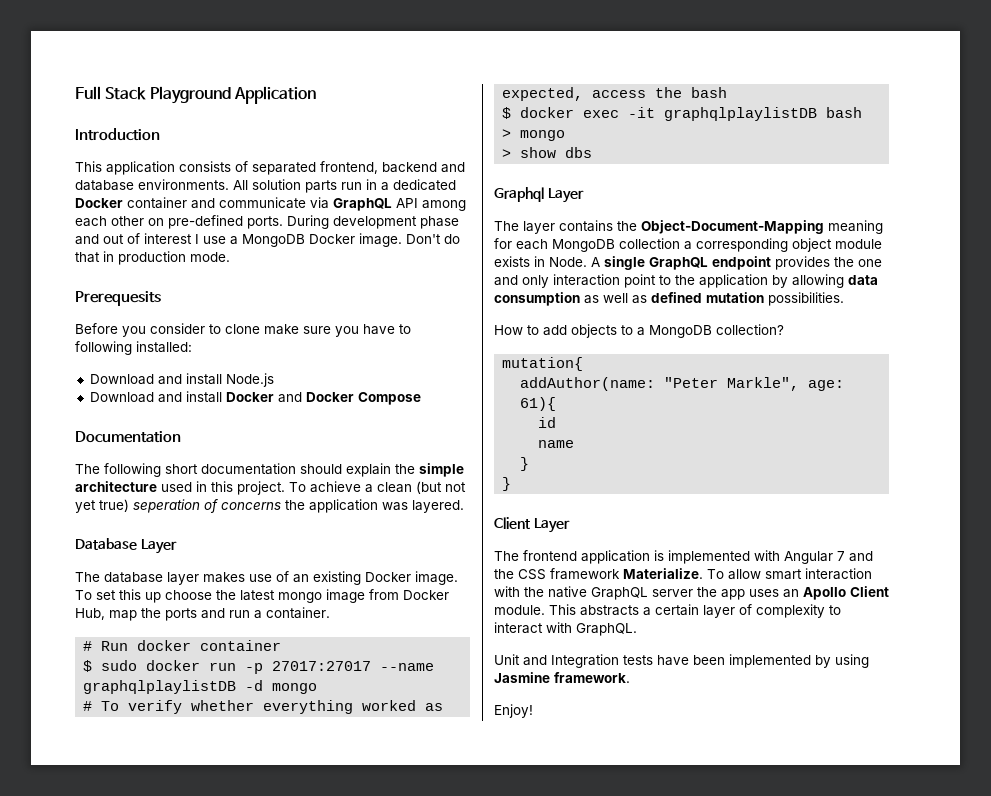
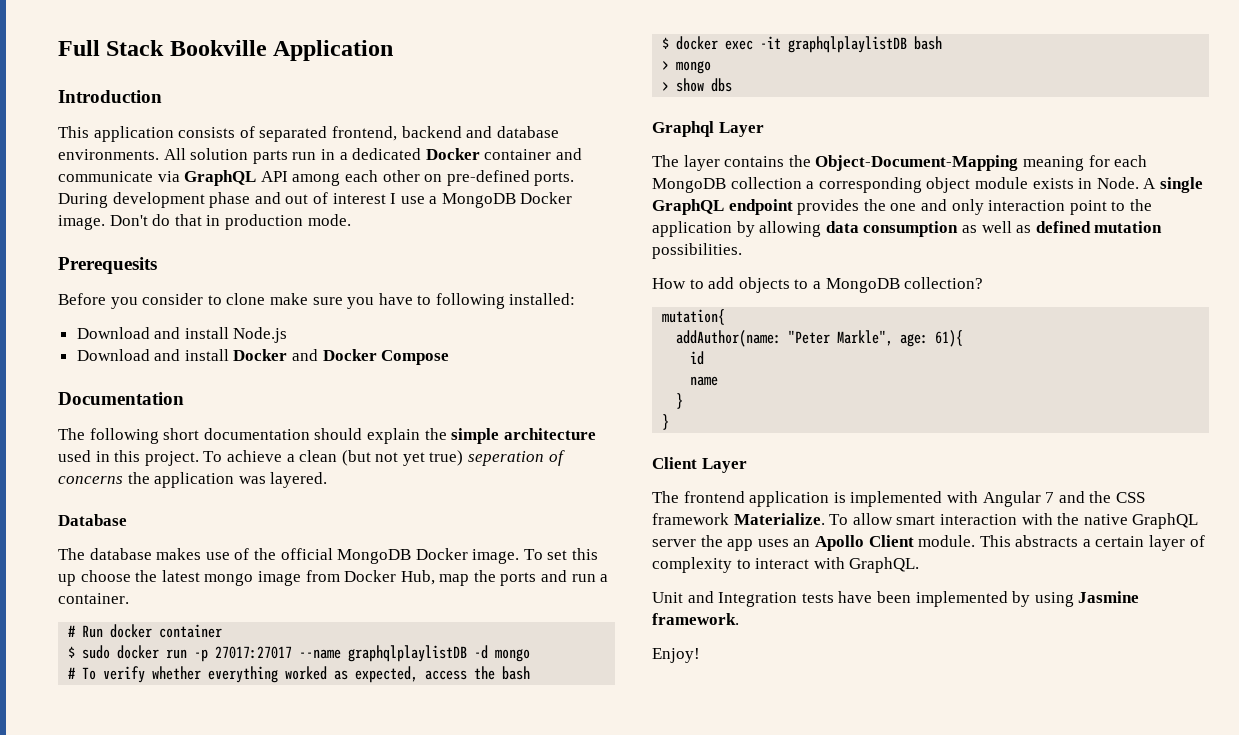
- Full Stack Playground Application
+ Full Stack Bookville Application
- Database Layer
+ Database
- The database layer makes use of an existing Docker image.
+ The database makes use of the official MongoDB Docker image.

